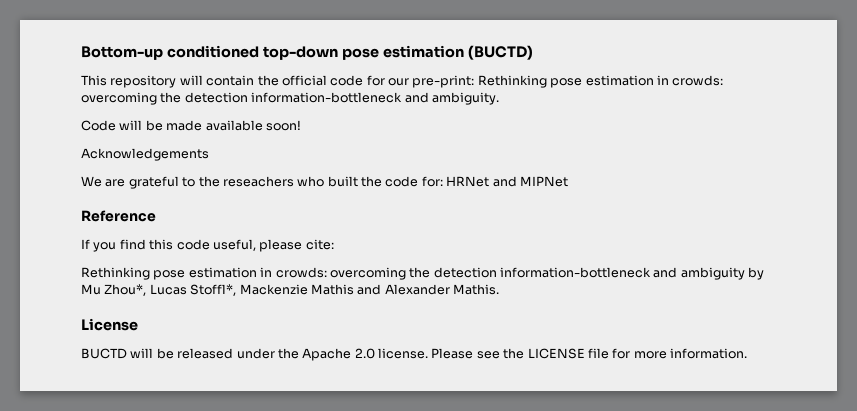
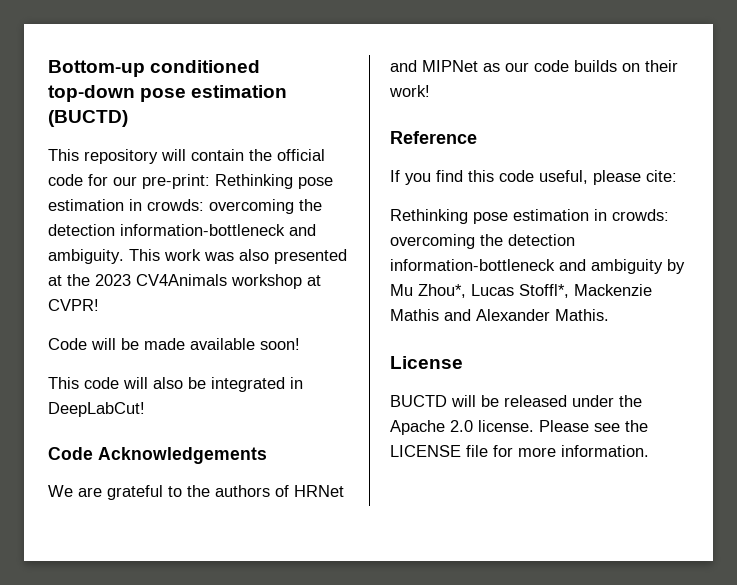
+ This work was also presented at the 2023 CV4Animals workshop at CVPR!
- Acknowledgements
+ This code will also be integrated in DeepLabCut!
+ Code Acknowledgements
- We are grateful to the reseachers who built the code for: HRNet and MIPNet
+ We are grateful to the authors of HRNet and MIPNet as our code builds on their work!

